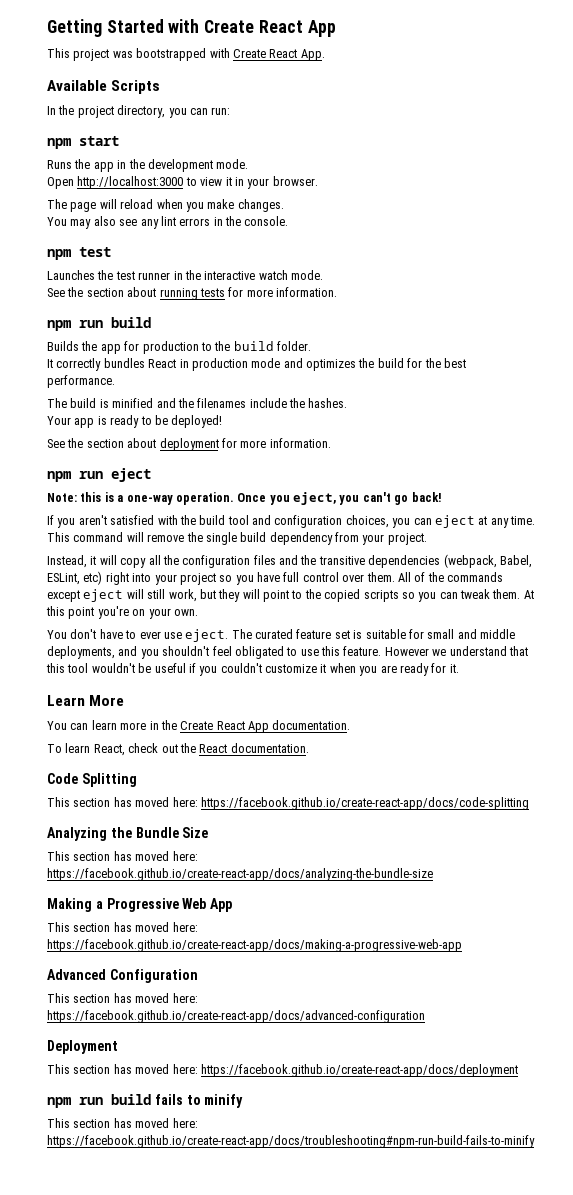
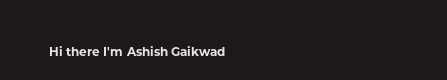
- Getting Started with Create React App
- This project was bootstrapped with Create React App.
- Available Scripts
- In the project directory, you can run:
- npm start
- Runs the app in the development mode.
- Open http://localhost:3000 to view it in your browser.
- The page will reload when you make changes.
- You may also see any lint errors in the console.
- npm test
- Launches the test runner in the interactive watch mode.
- See the section about running tests for more information.
- npm run build
- Builds the app for production to the build folder.
- It correctly bundles React in production mode and optimizes the build for the best performance.
- The build is minified and the filenames include the hashes.
- Your app is ready to be deployed!
- See the section about deployment for more information.
- npm run eject
- Note: this is a one-way operation. Once you eject, you can't go back!
- If you aren't satisfied with the build tool and configuration choices, you can eject at any time. This command will remove the single build dependency from your project.
- Instead, it will copy all the configuration files and the transitive dependencies (webpack, Babel, ESLint, etc) right into your project so you have full control over them. All of the commands except eject will still work, but they will point to the copied scripts so you can tweak them. At this point you're on your own.
- You don't have to ever use eject. The curated feature set is suitable for small and middle deployments, and you shouldn't feel obligated to use this feature. However we understand that this tool wouldn't be useful if you couldn't customize it when you are ready for it.
- Learn More
- You can learn more in the Create React App documentation.
- To learn React, check out the React documentation.
- Code Splitting
- This section has moved here: https://facebook.github.io/create-react-app/docs/code-splitting
- Analyzing the Bundle Size
- This section has moved here: https://facebook.github.io/create-react-app/docs/analyzing-the-bundle-size
- Making a Progressive Web App
- This section has moved here: https://facebook.github.io/create-react-app/docs/making-a-progressive-web-app
- Advanced Configuration
- This section has moved here: https://facebook.github.io/create-react-app/docs/advanced-configuration
- Deployment
- This section has moved here: https://facebook.github.io/create-react-app/docs/deployment
- npm run build fails to minify
- This section has moved here: https://facebook.github.io/create-react-app/docs/troubleshooting#npm-run-build-fails-to-minify
+ Hi there I'm Ashish Gaikwad

